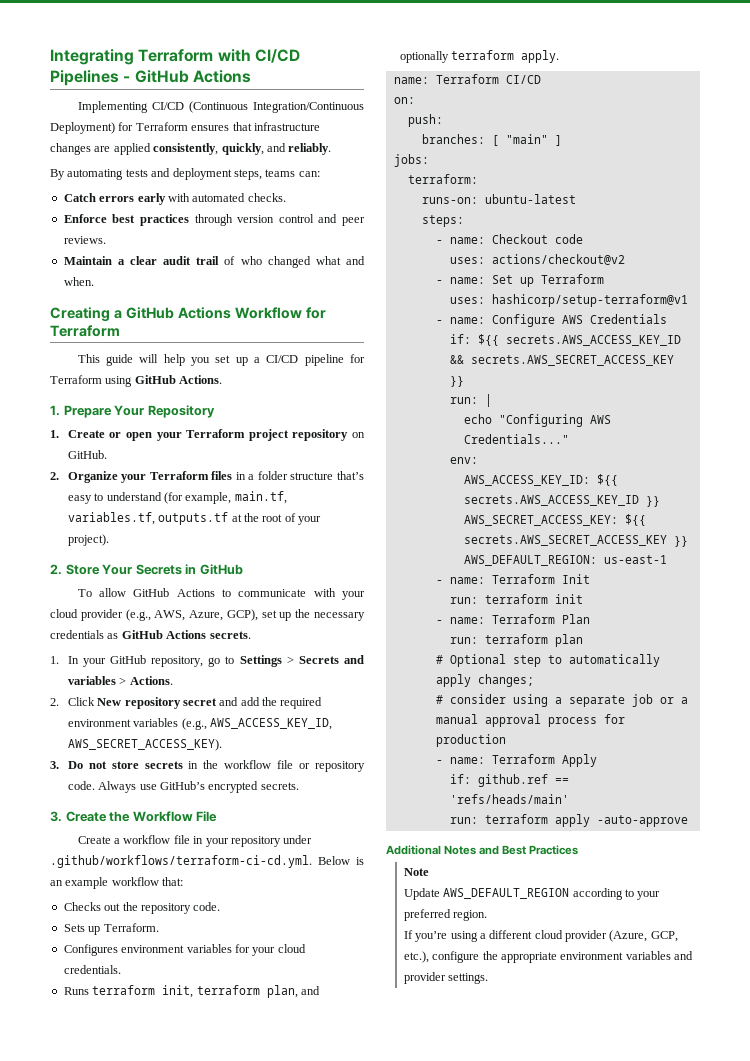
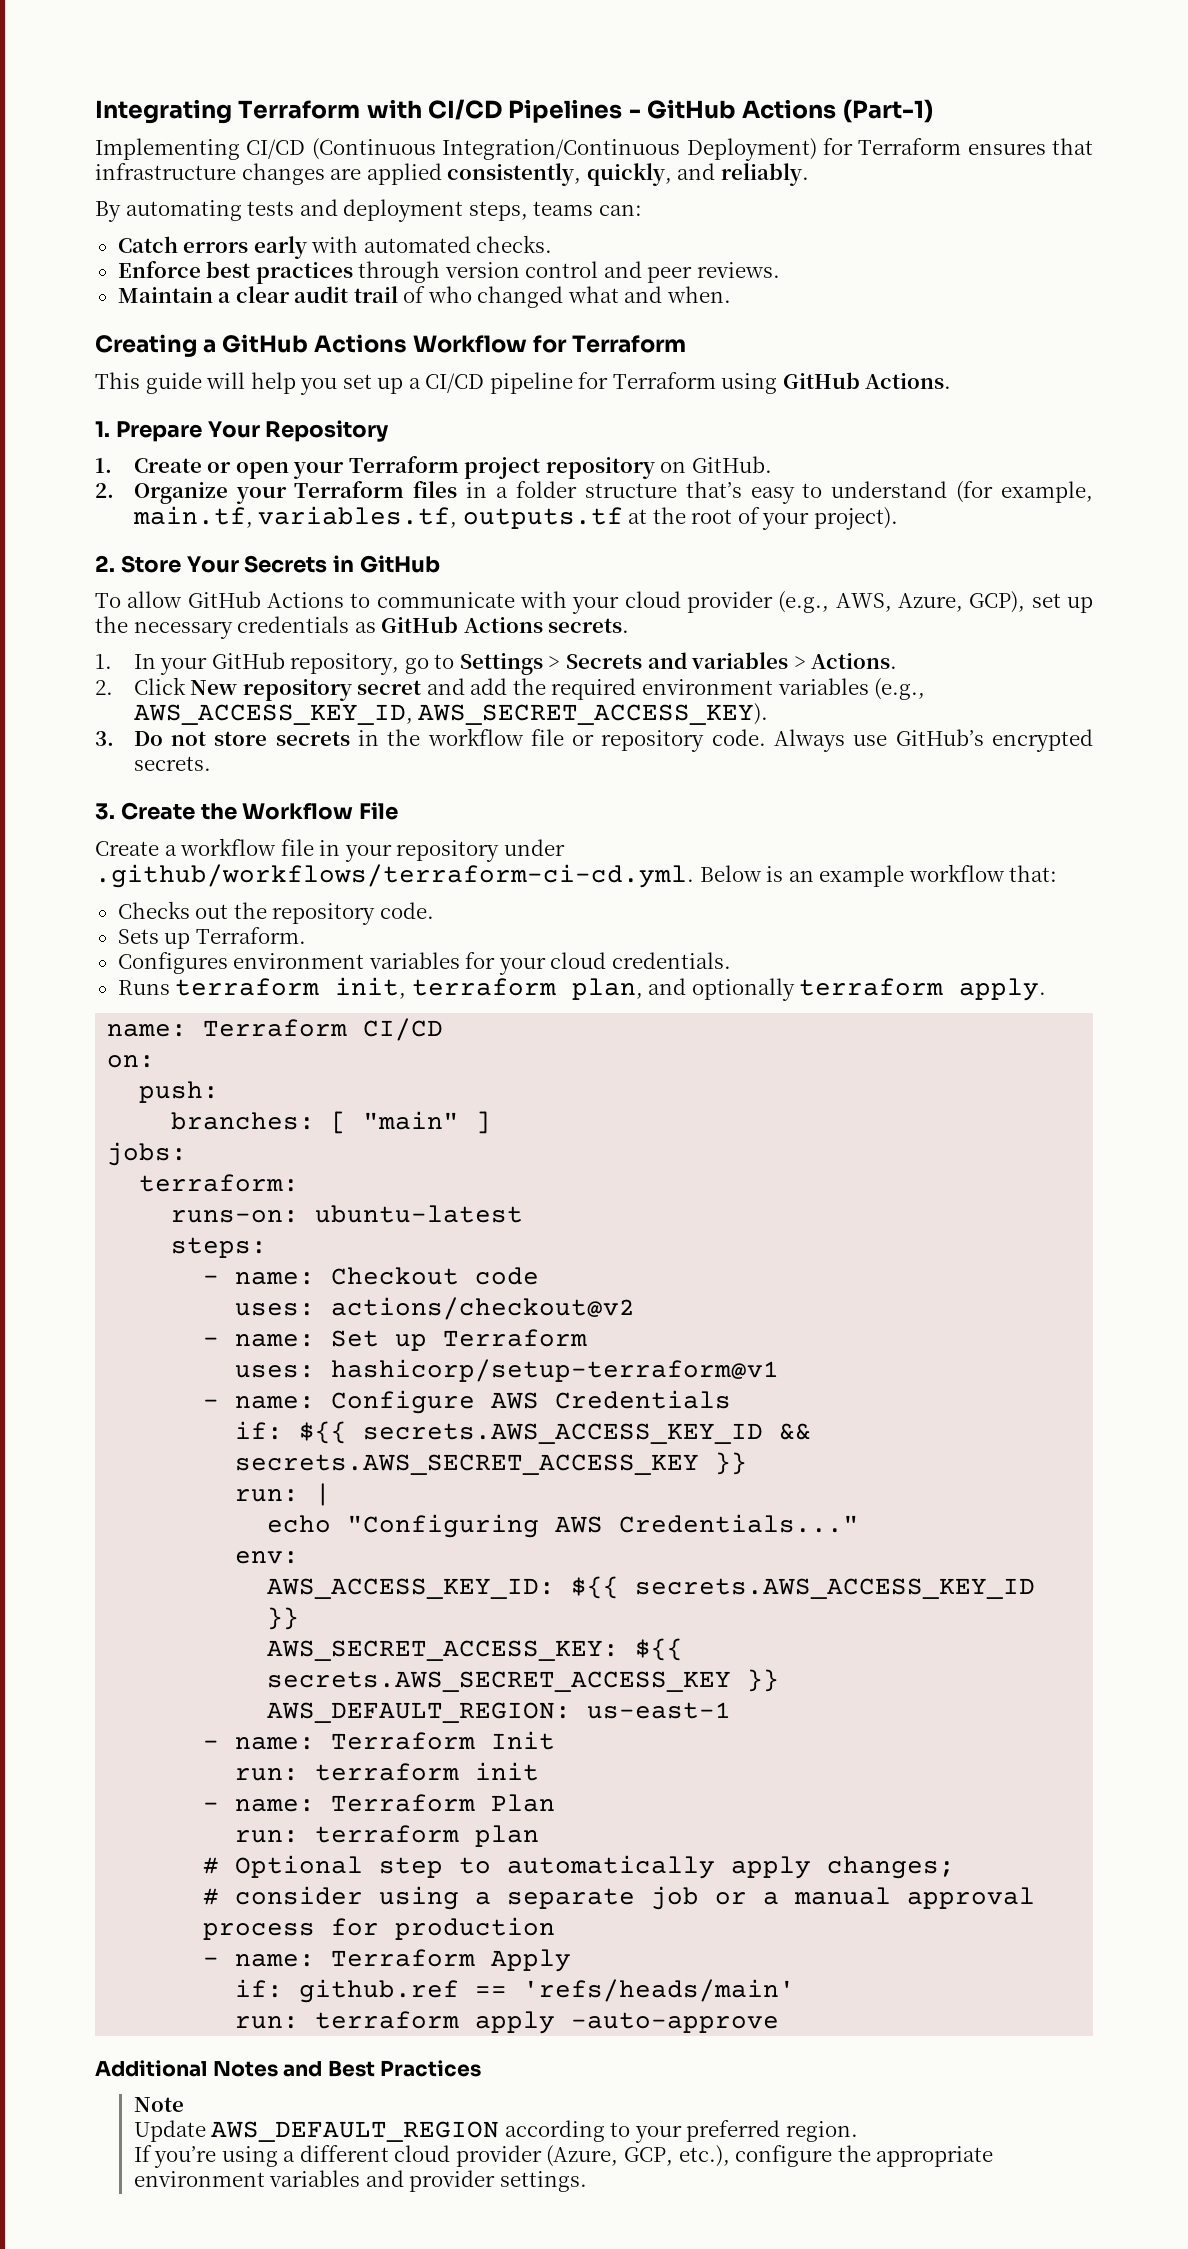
- Integrating Terraform with CI/CD Pipelines - GitHub Actions
+ Integrating Terraform with CI/CD Pipelines - GitHub Actions (Part-1)

